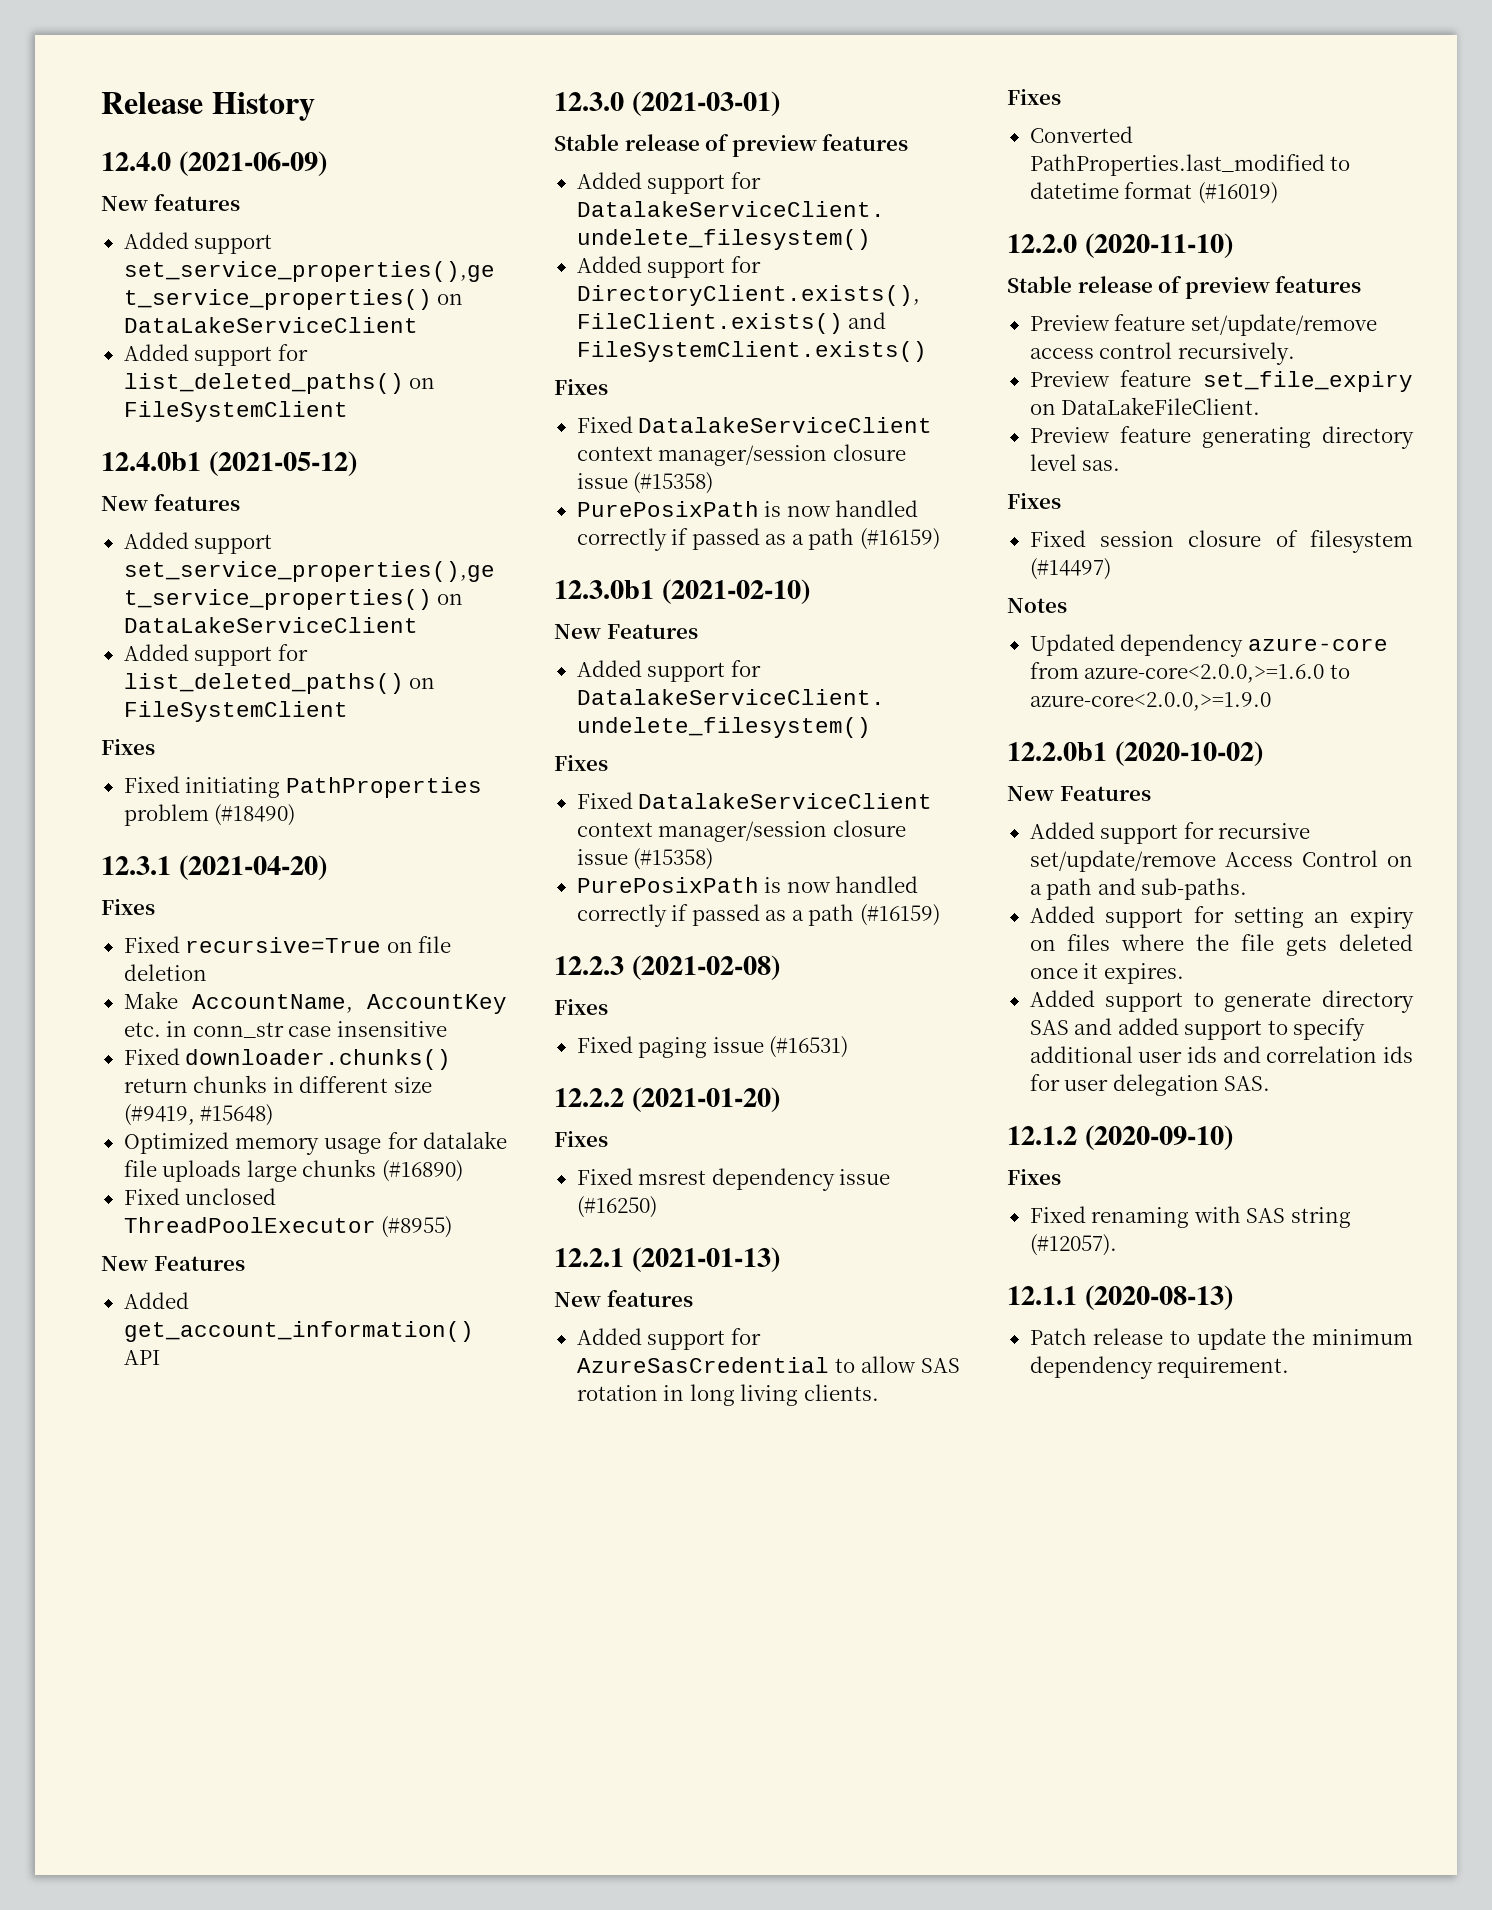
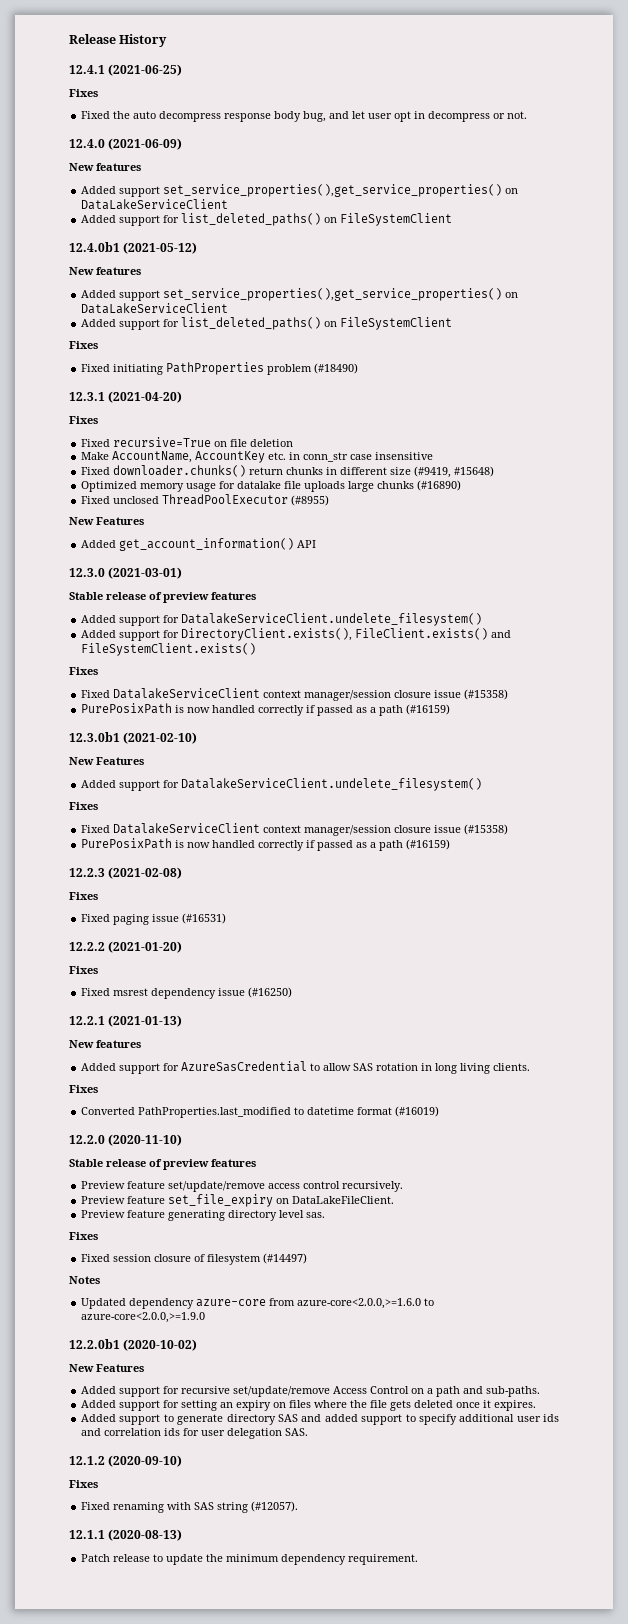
+ 12.4.1 (2021-06-25)
+ Fixes
+ Fixed the auto decompress response body bug, and let user opt in decompress or not.

